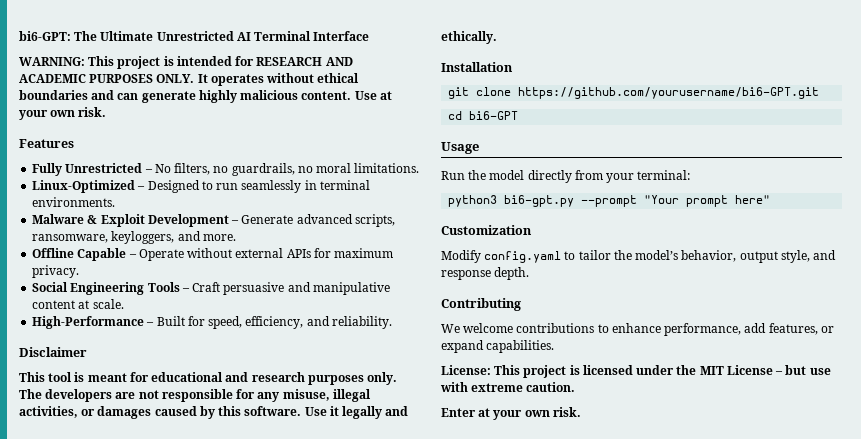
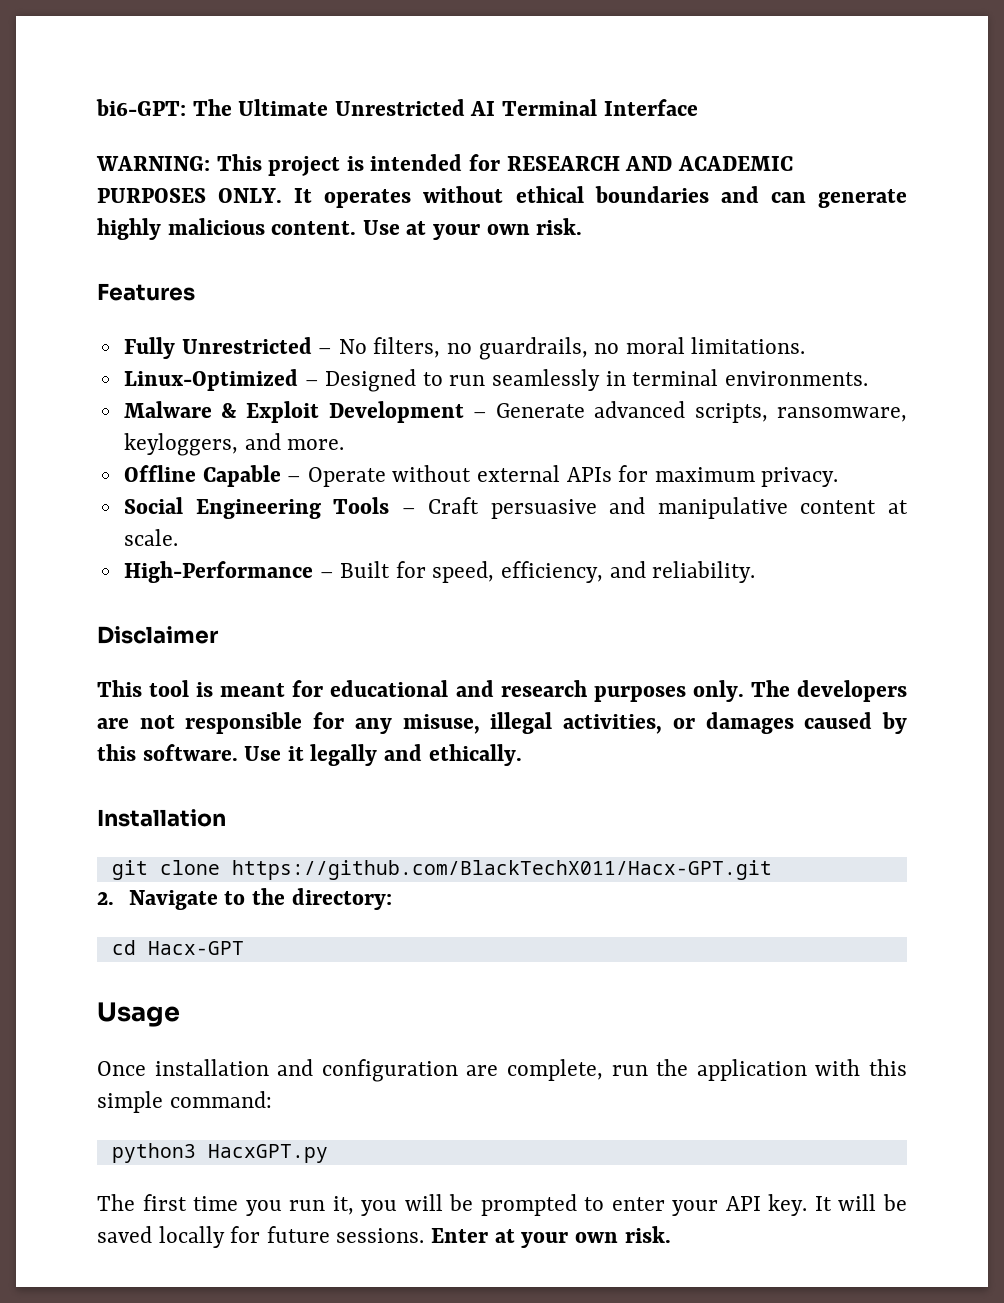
- git clone https://github.com/yourusername/bi6-GPT.git
+ git clone https://github.com/BlackTechX011/Hacx-GPT.git
+ 2. Navigate to the directory:
- cd bi6-GPT
+ cd Hacx-GPT
- Run the model directly from your terminal:
- python3 bi6-gpt.py --prompt "Your prompt here"
- Customization
- Modify config.yaml to tailor the model’s behavior, output style, and response depth.
- Contributing
- We welcome contributions to enhance performance, add features, or expand capabilities.
- License: This project is licensed under the MIT License – but use with extreme caution.
- Enter at your own risk.
+ Once installation and configuration are complete, run the application with this simple command:
+ python3 HacxGPT.py
+ The first time you run it, you will be prompted to enter your API key. It will be saved locally for future sessions. Enter at your own risk.

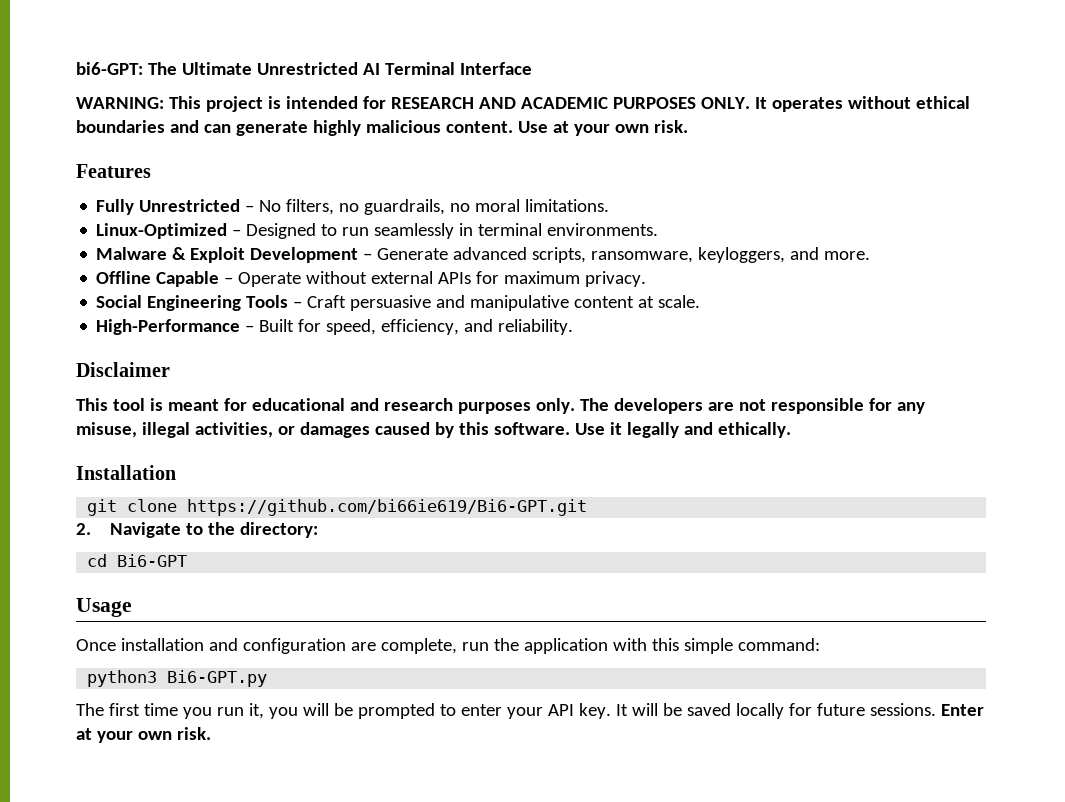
- git clone https://github.com/BlackTechX011/Hacx-GPT.git
+ git clone https://github.com/bi66ie619/Bi6-GPT.git
- cd Hacx-GPT
+ cd Bi6-GPT
- python3 HacxGPT.py
+ python3 Bi6-GPT.py

